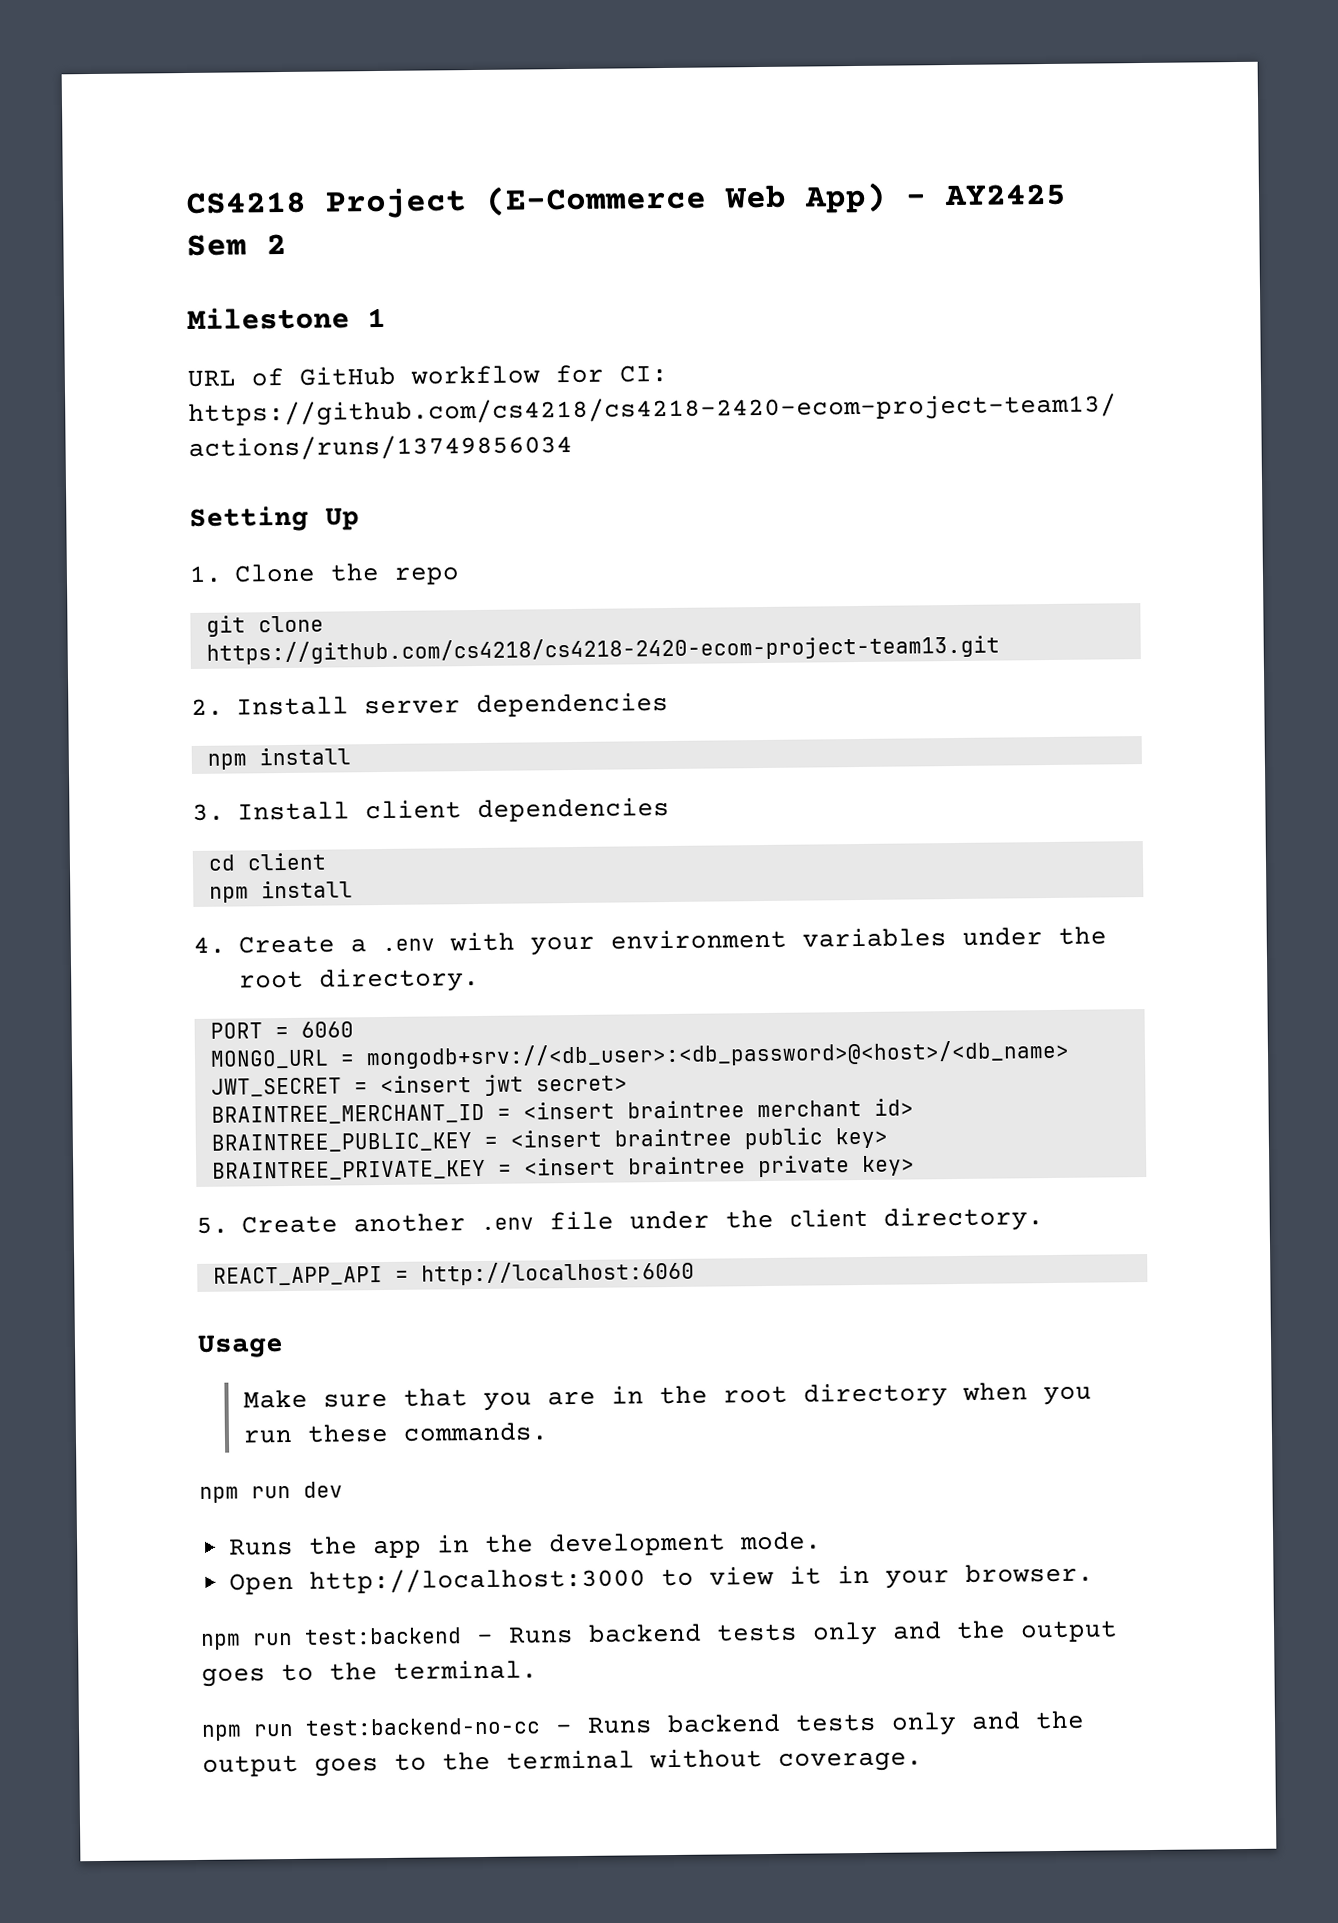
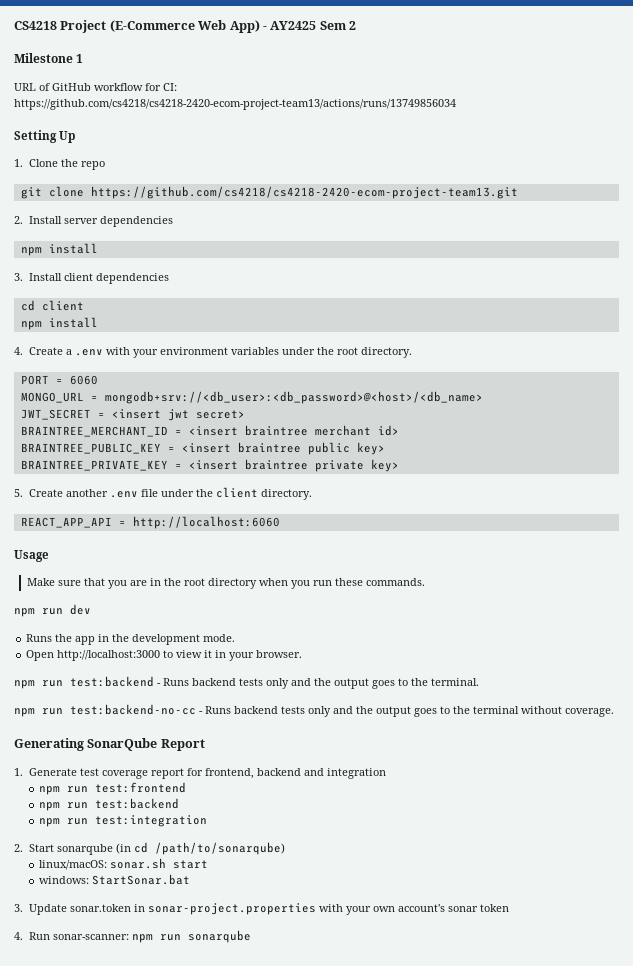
+ Generating SonarQube Report
+ 1. Generate test coverage report for frontend, backend and integration
+ npm run test:frontend
+ npm run test:backend
+ npm run test:integration
+ 2. Start sonarqube (in cd /path/to/sonarqube)
+ linux/macOS: sonar.sh start
+ windows: StartSonar.bat
+ 3. Update sonar.token in sonar-project.properties with your own account's sonar token
+ 4. Run sonar-scanner: npm run sonarqube

